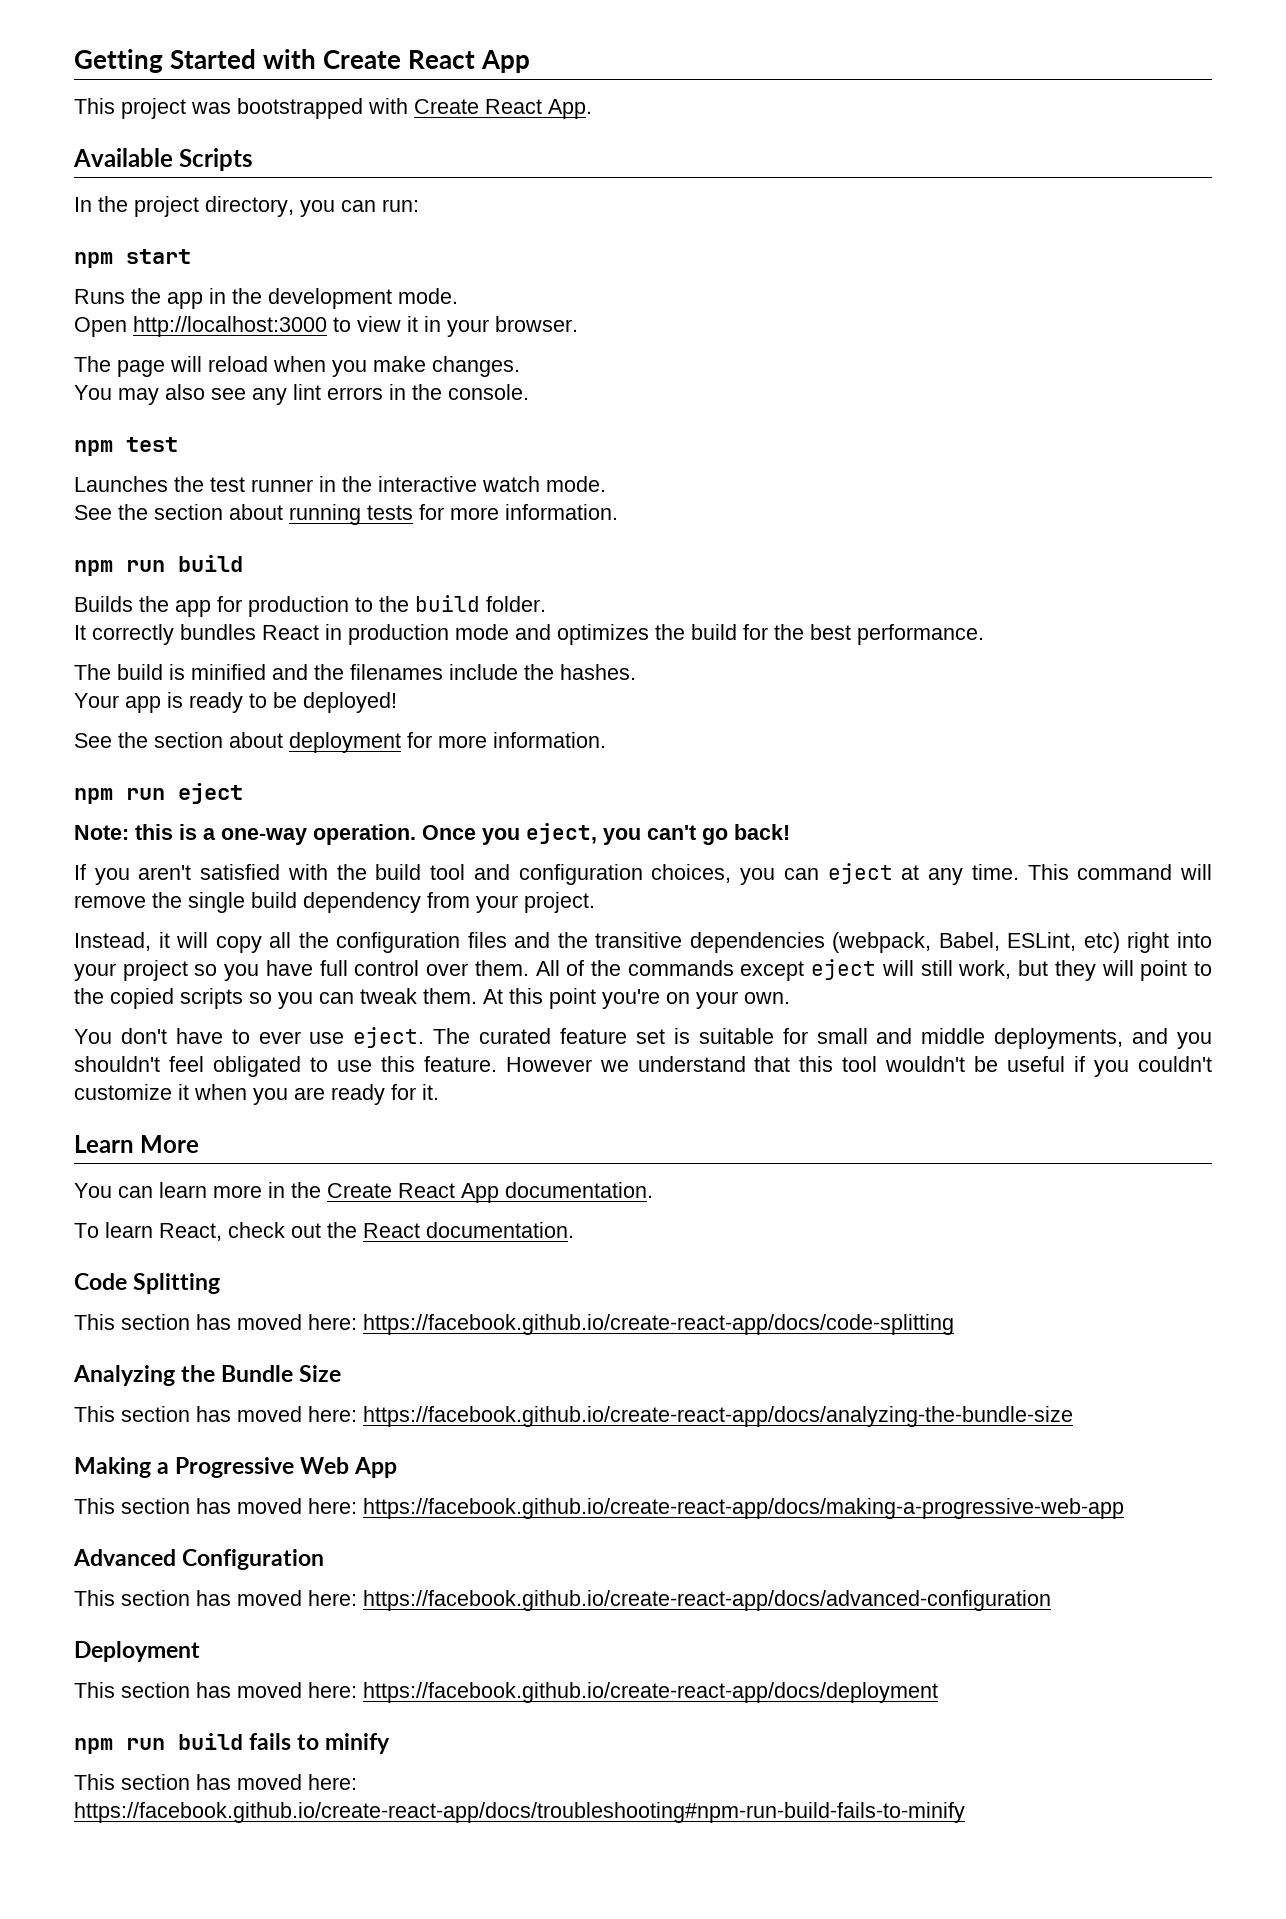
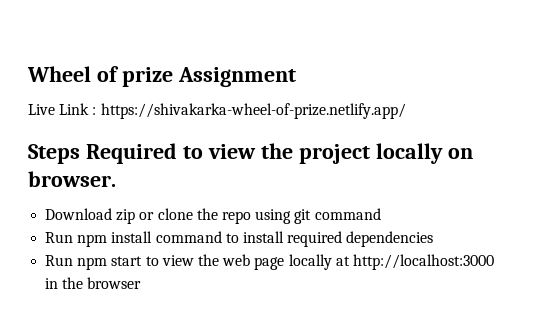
- Getting Started with Create React App
- This project was bootstrapped with Create React App.
- Available Scripts
- In the project directory, you can run:
- npm start
- Runs the app in the development mode.
- Open http://localhost:3000 to view it in your browser.
- The page will reload when you make changes.
- You may also see any lint errors in the console.
- npm test
- Launches the test runner in the interactive watch mode.
- See the section about running tests for more information.
- npm run build
- Builds the app for production to the build folder.
- It correctly bundles React in production mode and optimizes the build for the best performance.
- The build is minified and the filenames include the hashes.
- Your app is ready to be deployed!
- See the section about deployment for more information.
- npm run eject
- Note: this is a one-way operation. Once you eject, you can't go back!
- If you aren't satisfied with the build tool and configuration choices, you can eject at any time. This command will remove the single build dependency from your project.
- Instead, it will copy all the configuration files and the transitive dependencies (webpack, Babel, ESLint, etc) right into your project so you have full control over them. All of the commands except eject will still work, but they will point to the copied scripts so you can tweak them. At this point you're on your own.
- You don't have to ever use eject. The curated feature set is suitable for small and middle deployments, and you shouldn't feel obligated to use this feature. However we understand that this tool wouldn't be useful if you couldn't customize it when you are ready for it.
- Learn More
- You can learn more in the Create React App documentation.
- To learn React, check out the React documentation.
- Code Splitting
- This section has moved here: https://facebook.github.io/create-react-app/docs/code-splitting
- Analyzing the Bundle Size
- This section has moved here: https://facebook.github.io/create-react-app/docs/analyzing-the-bundle-size
- Making a Progressive Web App
- This section has moved here: https://facebook.github.io/create-react-app/docs/making-a-progressive-web-app
- Advanced Configuration
- This section has moved here: https://facebook.github.io/create-react-app/docs/advanced-configuration
- Deployment
- This section has moved here: https://facebook.github.io/create-react-app/docs/deployment
- npm run build fails to minify
- This section has moved here: https://facebook.github.io/create-react-app/docs/troubleshooting#npm-run-build-fails-to-minify
+ Wheel of prize Assignment
+ Live Link : https://shivakarka-wheel-of-prize.netlify.app/
+ Steps Required to view the project locally on browser.
+ Download zip or clone the repo using git command
+ Run npm install command to install required dependencies
+ Run npm start to view the web page locally at http://localhost:3000 in the browser

